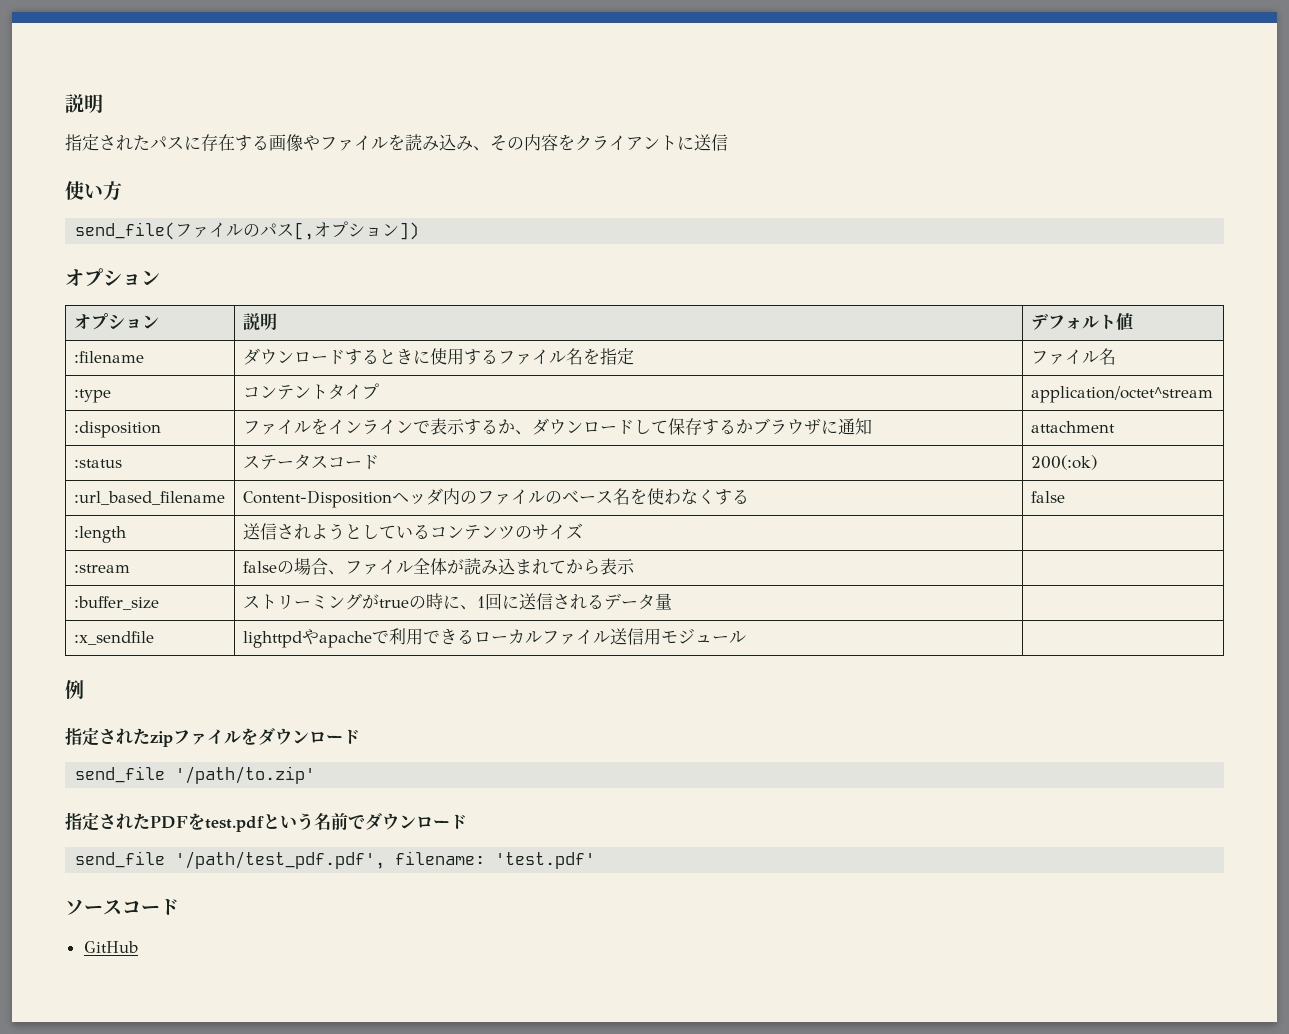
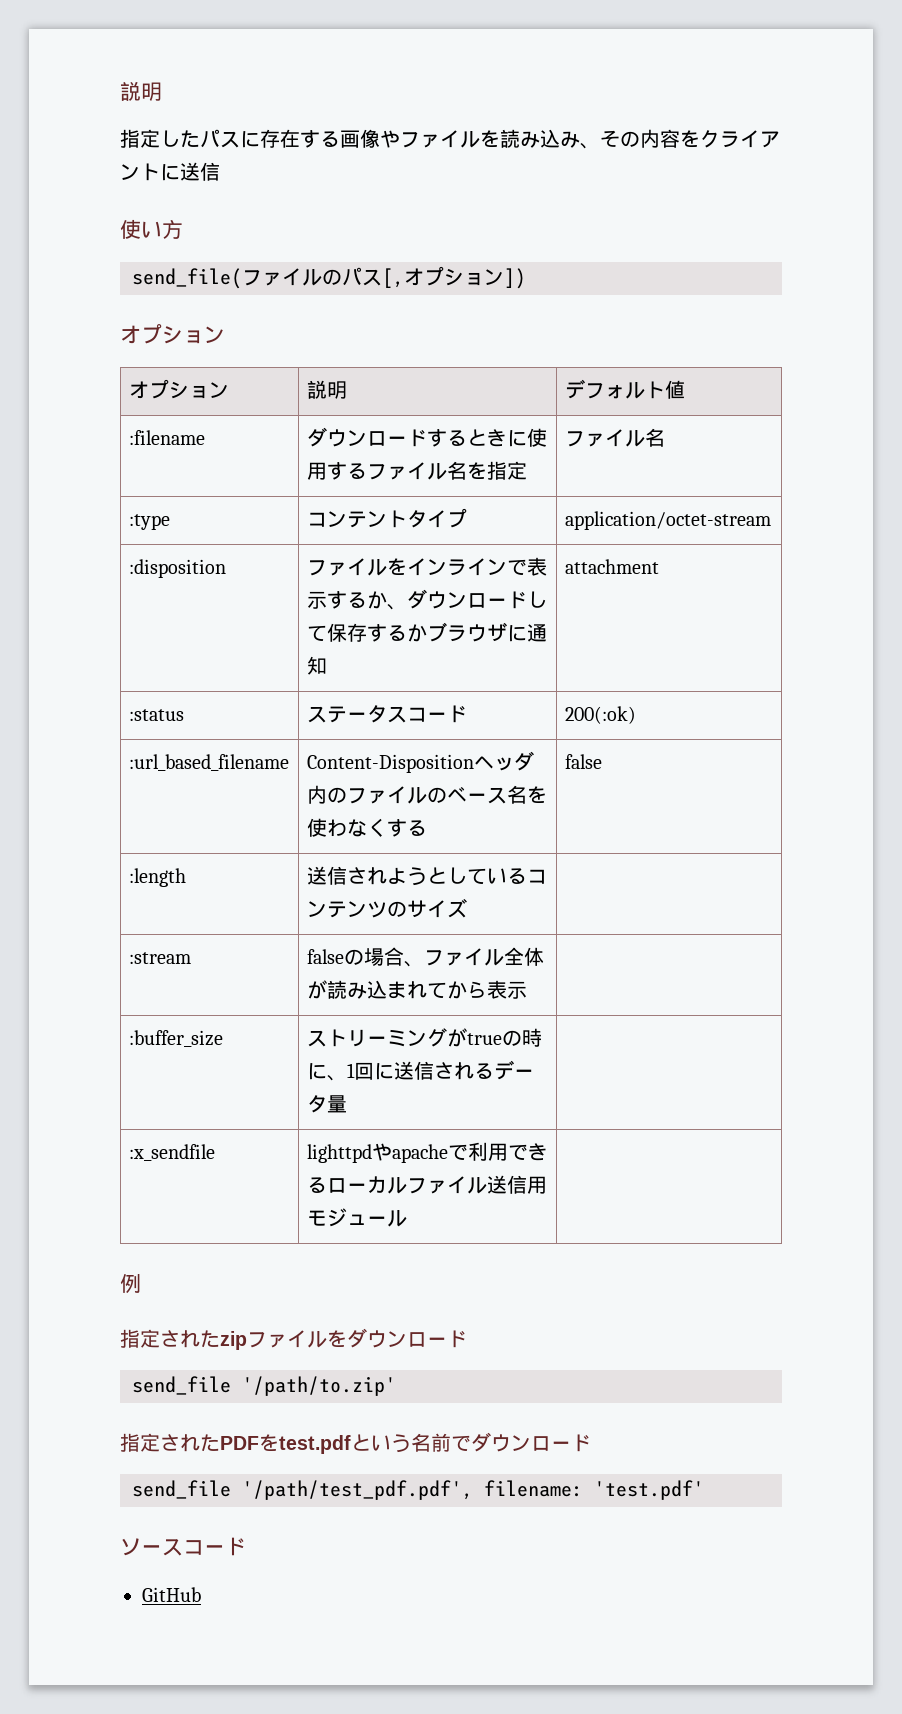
- 指定されたパスに存在する画像やファイルを読み込み、その内容をクライアントに送信
+ 指定したパスに存在する画像やファイルを読み込み、その内容をクライアントに送信
- :type | コンテントタイプ | application/octet^stream
+ :type | コンテントタイプ | application/octet-stream

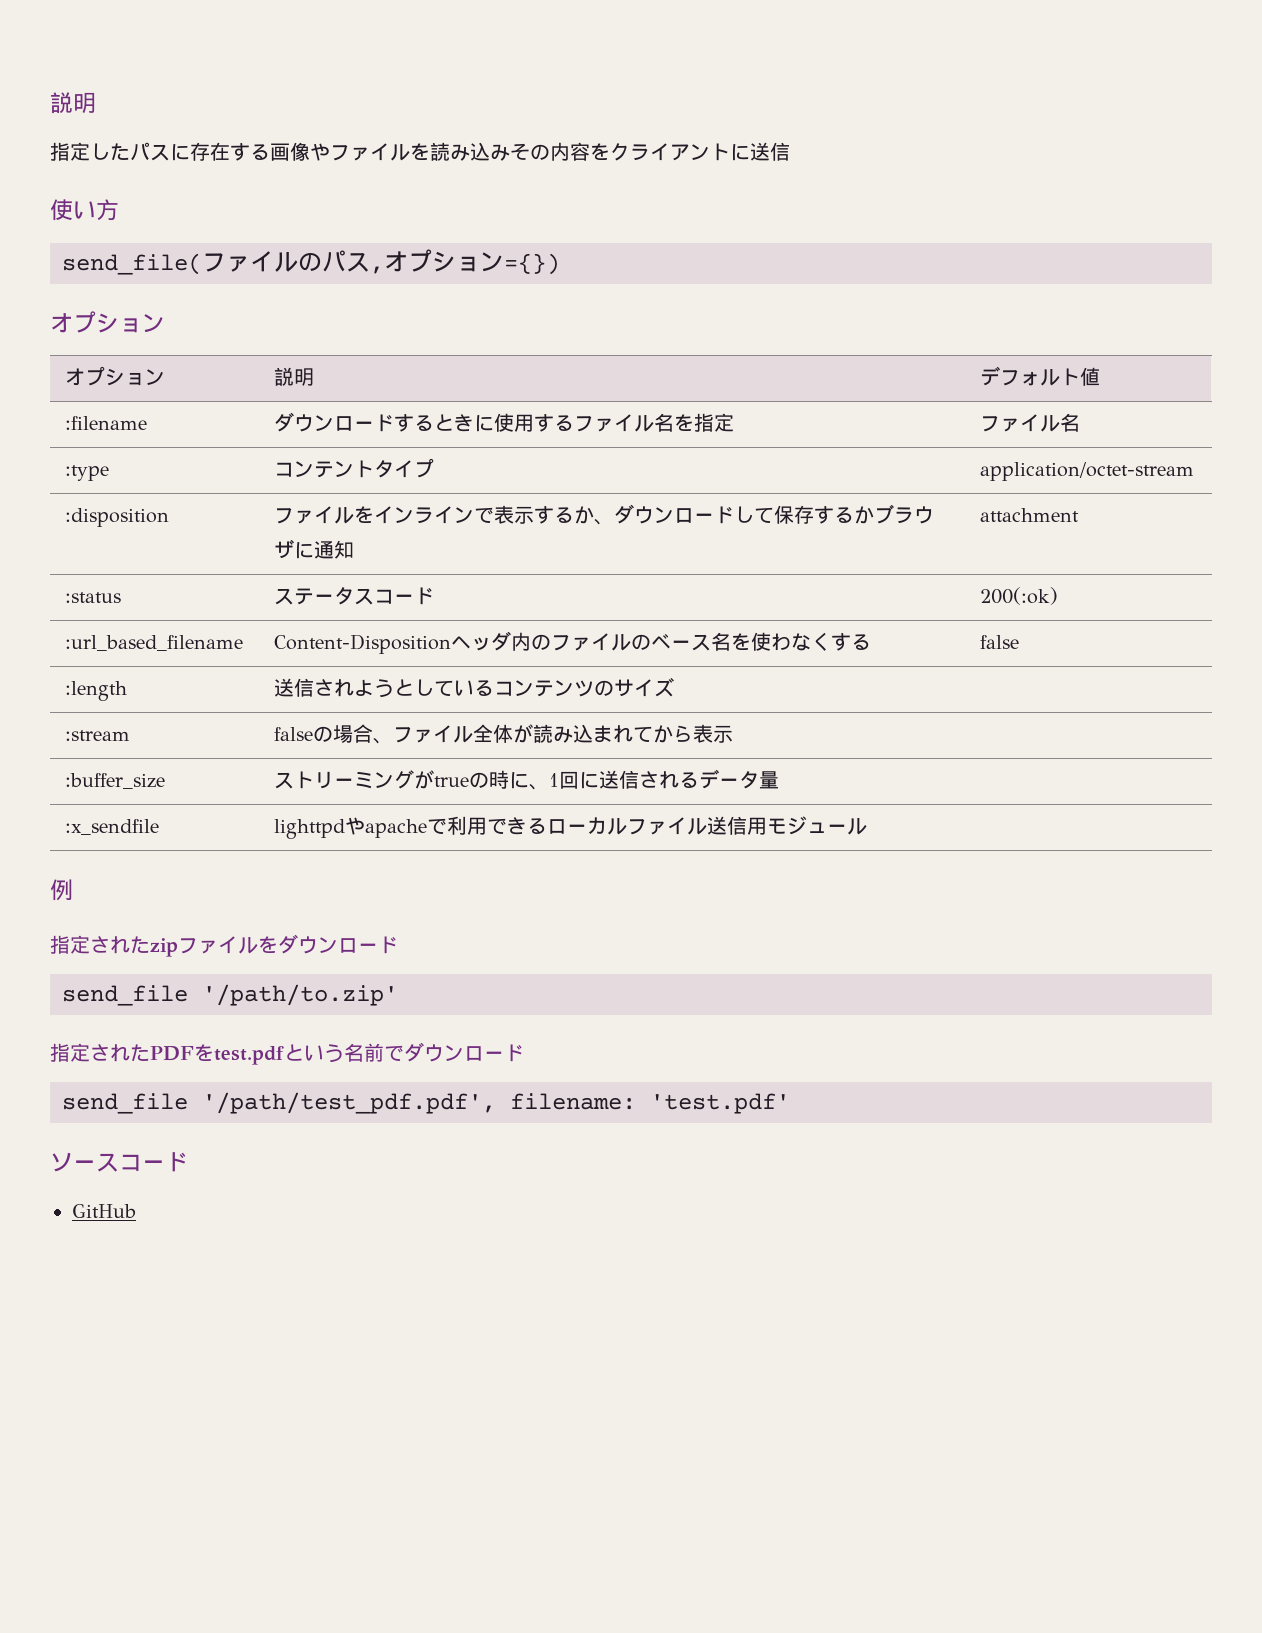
- 指定したパスに存在する画像やファイルを読み込み、その内容をクライアントに送信
+ 指定したパスに存在する画像やファイルを読み込みその内容をクライアントに送信
- send_file(ファイルのパス[,オプション])
+ send_file(ファイルのパス,オプション={})

